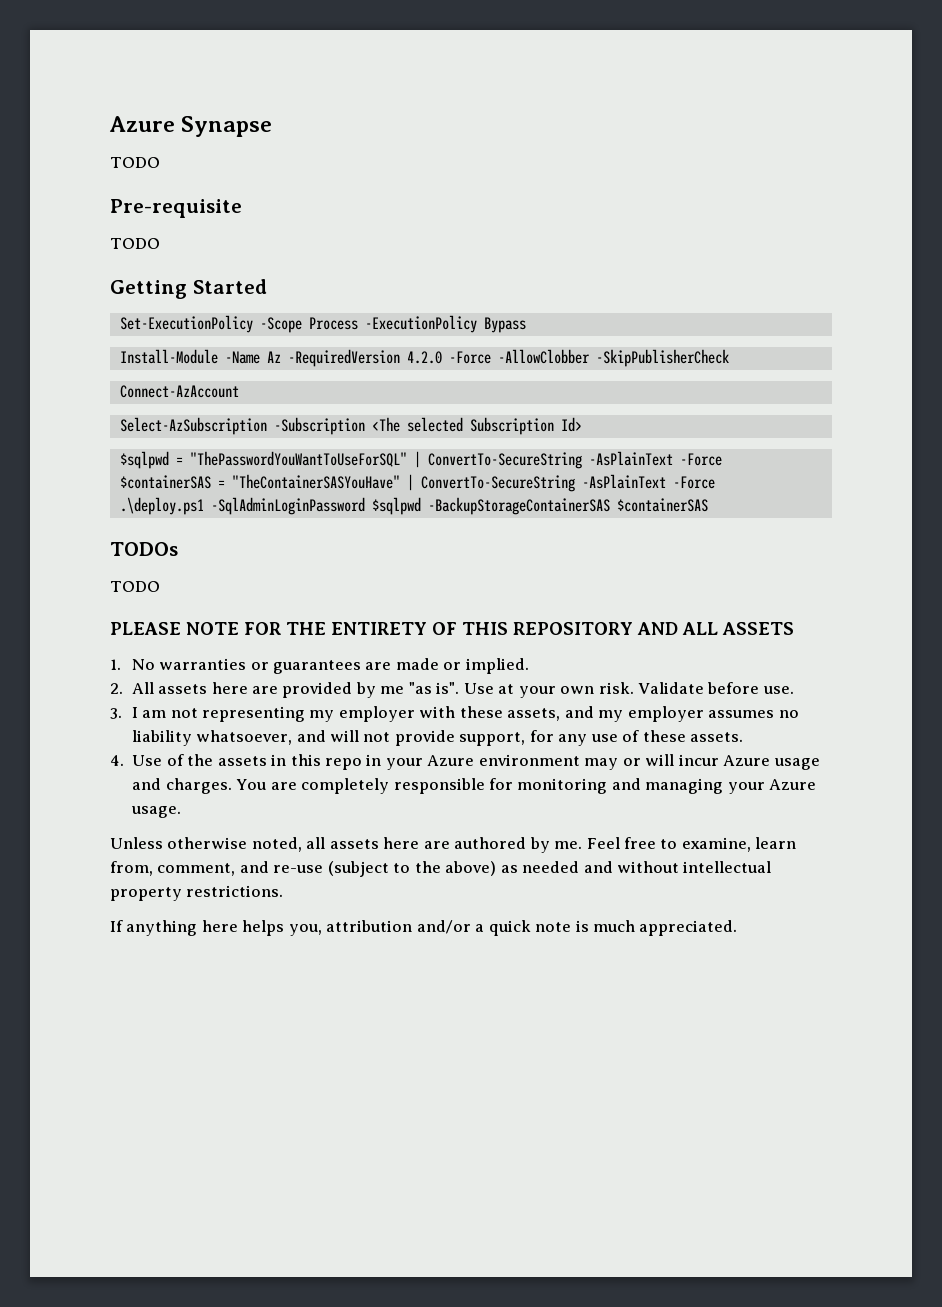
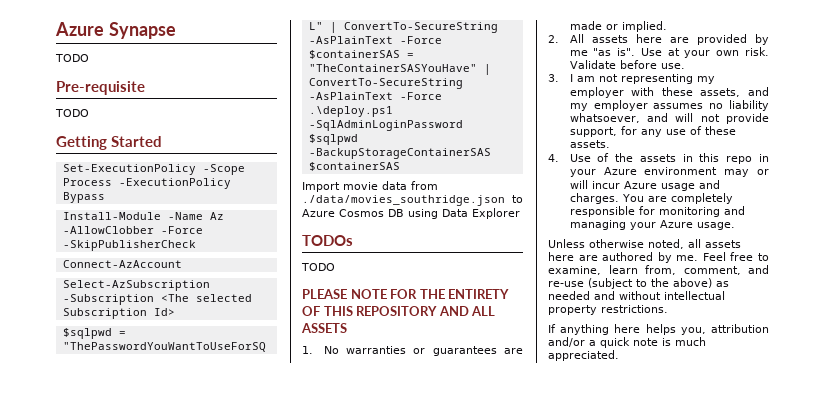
- Install-Module -Name Az -RequiredVersion 4.2.0 -Force -AllowClobber -SkipPublisherCheck
+ Install-Module -Name Az -AllowClobber -Force -SkipPublisherCheck
+ Import movie data from ./data/movies_southridge.json to Azure Cosmos DB using Data Explorer

